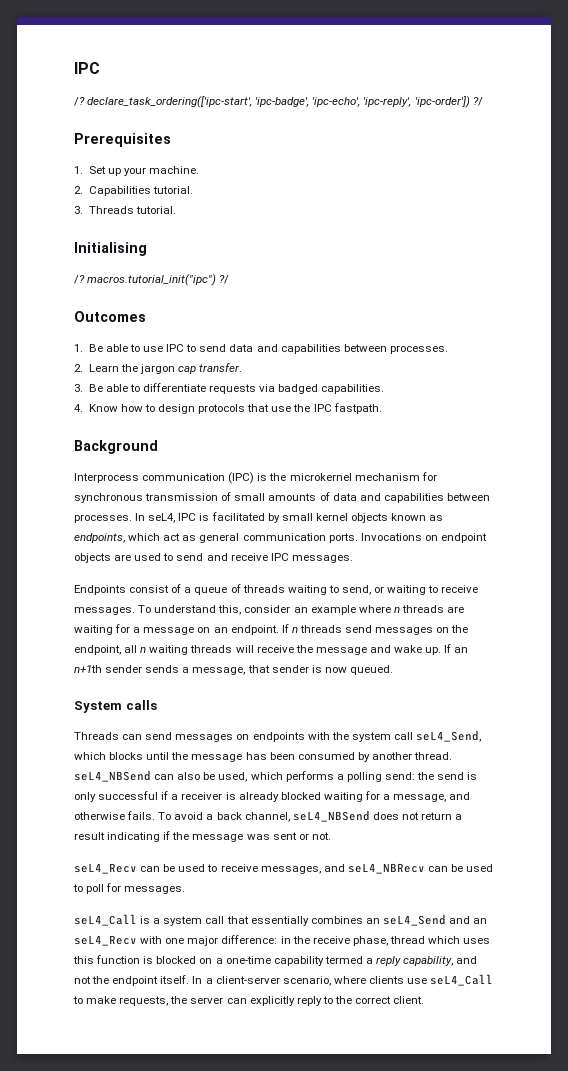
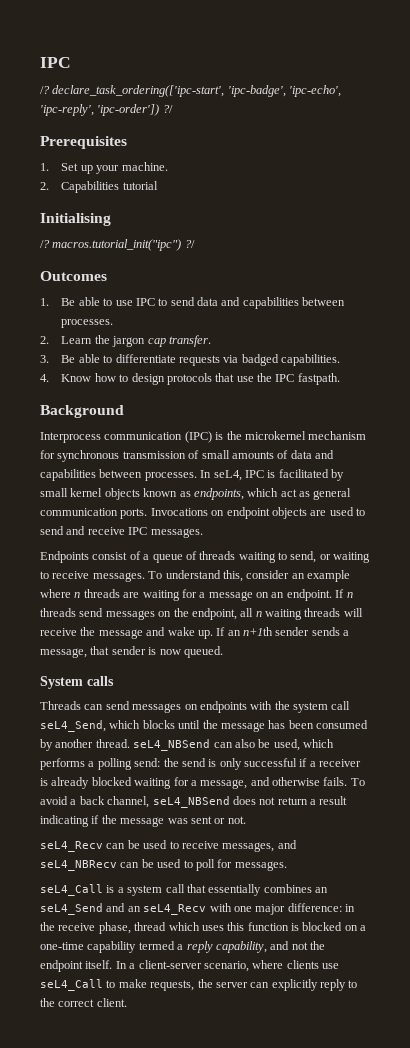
- 2. Capabilities tutorial.
- 3. Threads tutorial.
+ 2. Capabilities tutorial

